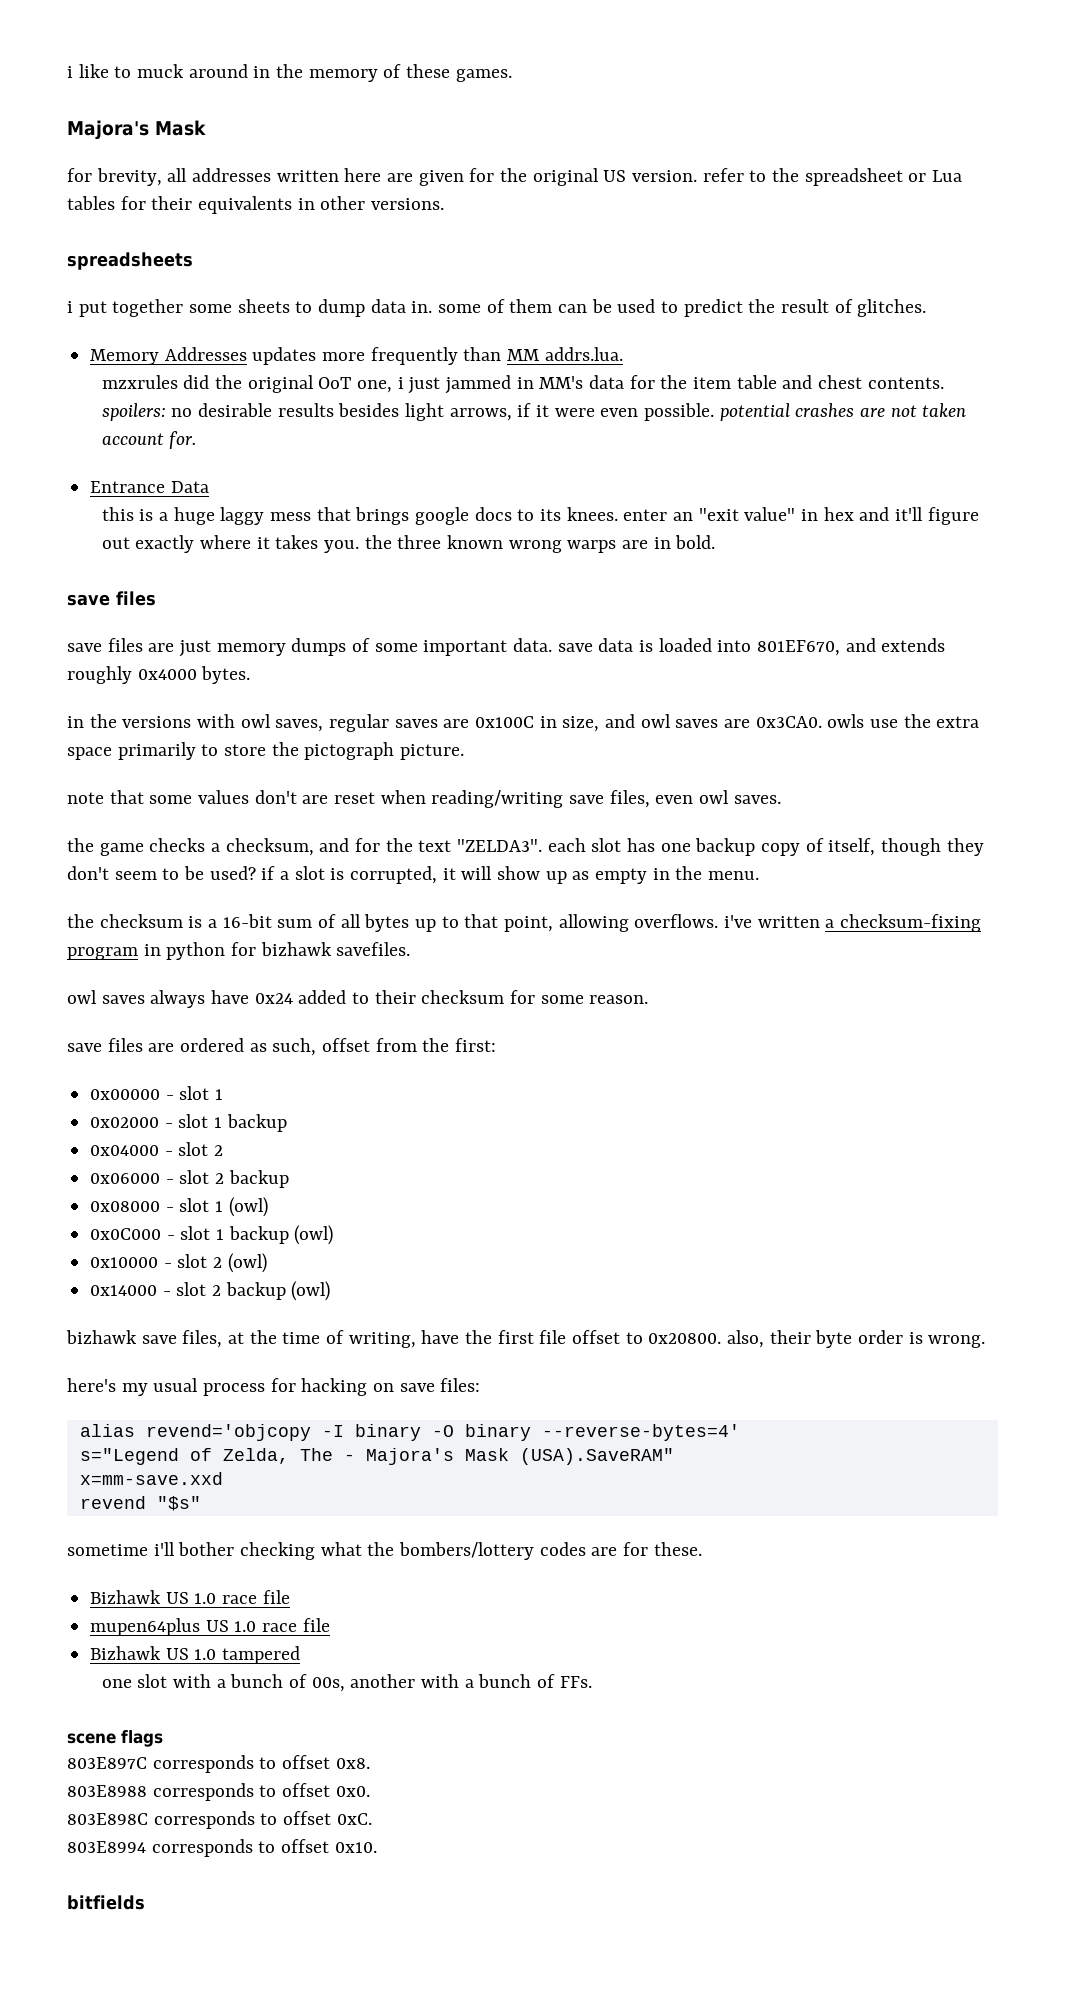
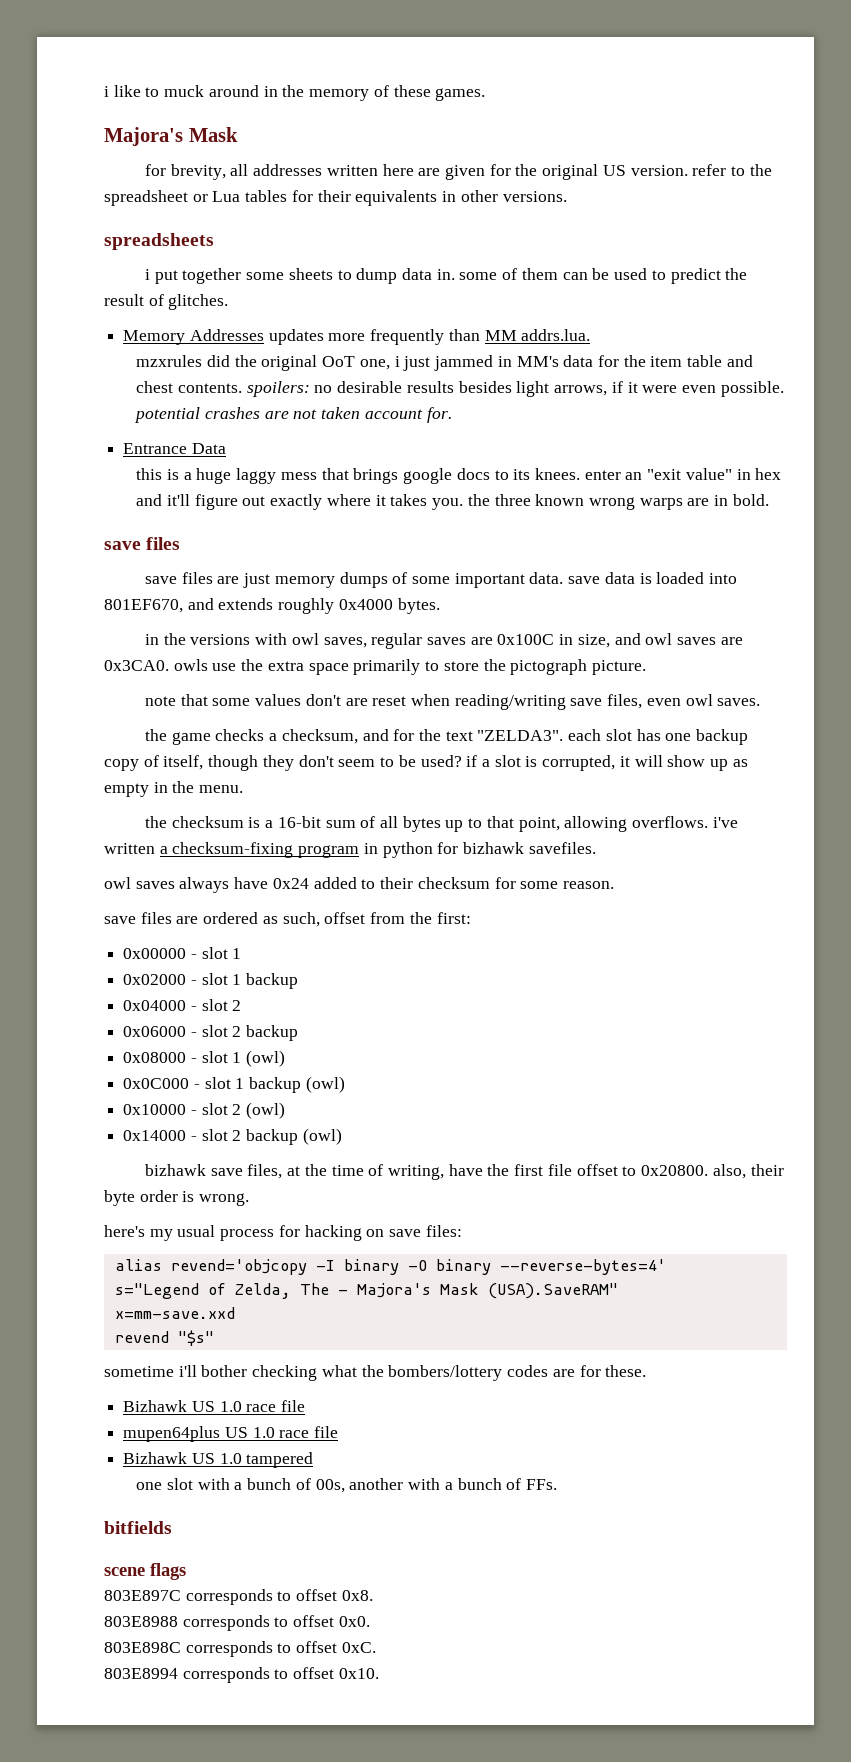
+ bitfields
- bitfields

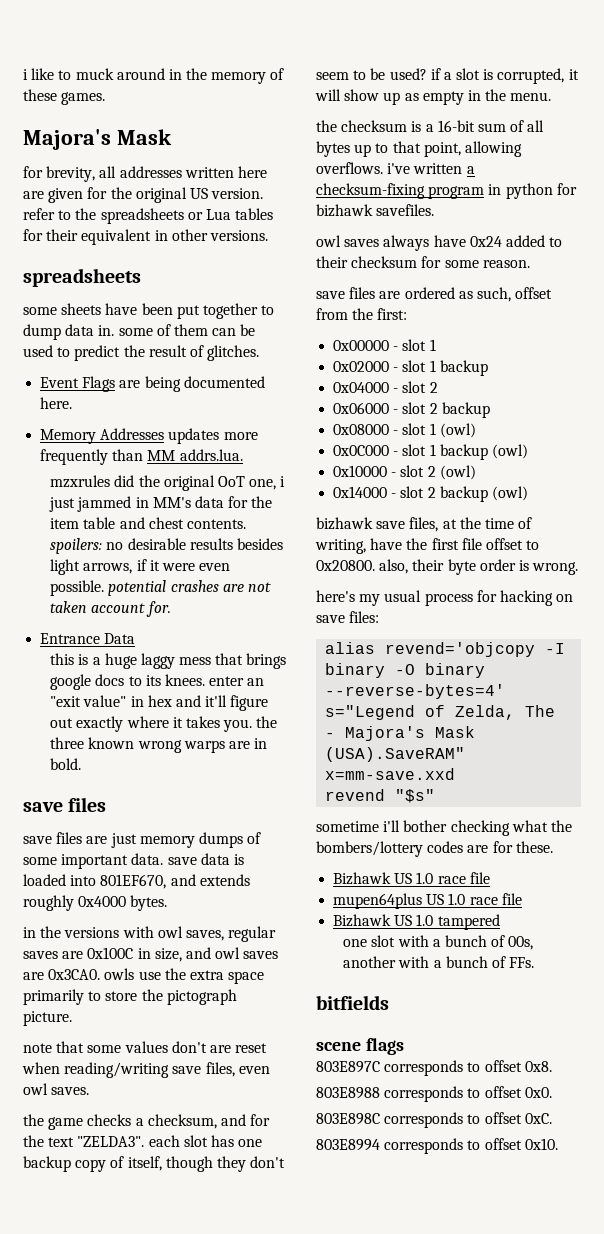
- for brevity, all addresses written here are given for the original US version. refer to the spreadsheet or Lua tables for their equivalents in other versions.
+ for brevity, all addresses written here are given for the original US version. refer to the spreadsheets or Lua tables for their equivalent in other versions.
- i put together some sheets to dump data in. some of them can be used to predict the result of glitches.
+ some sheets have been put together to dump data in. some of them can be used to predict the result of glitches.
+ Event Flags are being documented here.

